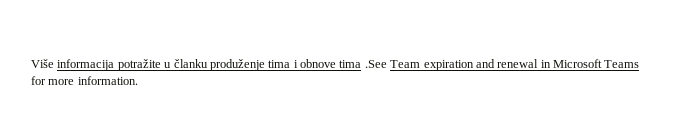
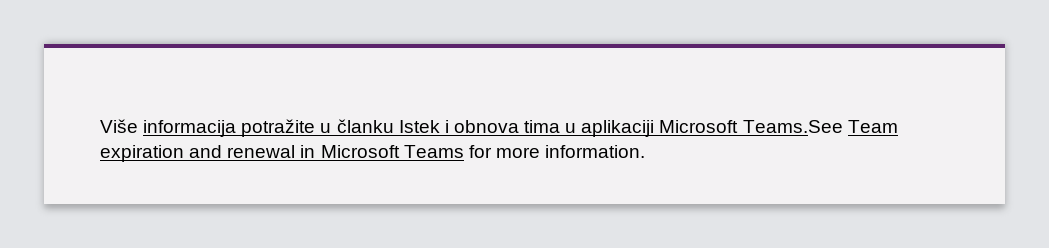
- Više informacija potražite u članku produženje tima i obnove tima .See Team expiration and renewal in Microsoft Teams for more information.
+ Više informacija potražite u članku Istek i obnova tima u aplikaciji Microsoft Teams.See Team expiration and renewal in Microsoft Teams for more information.

